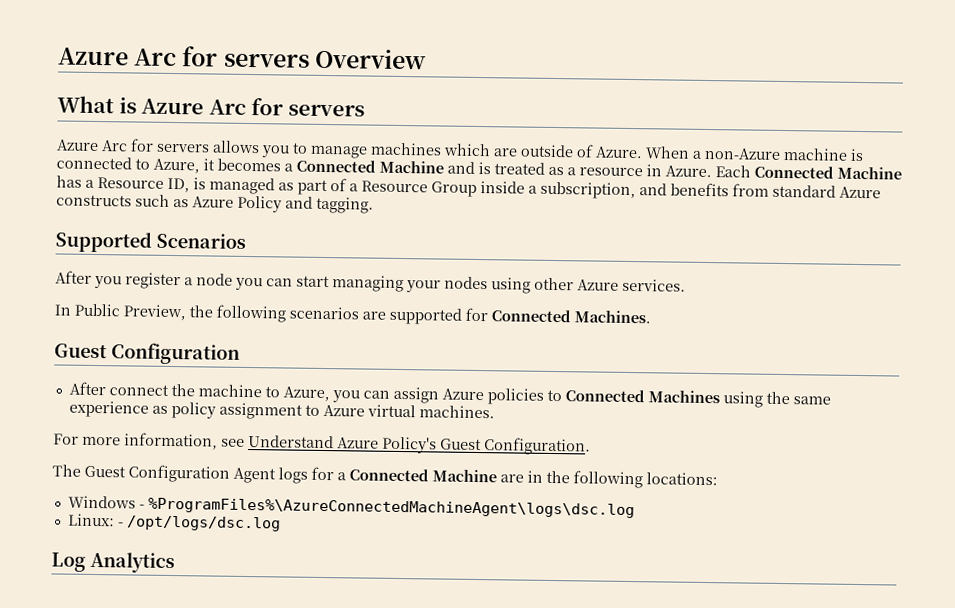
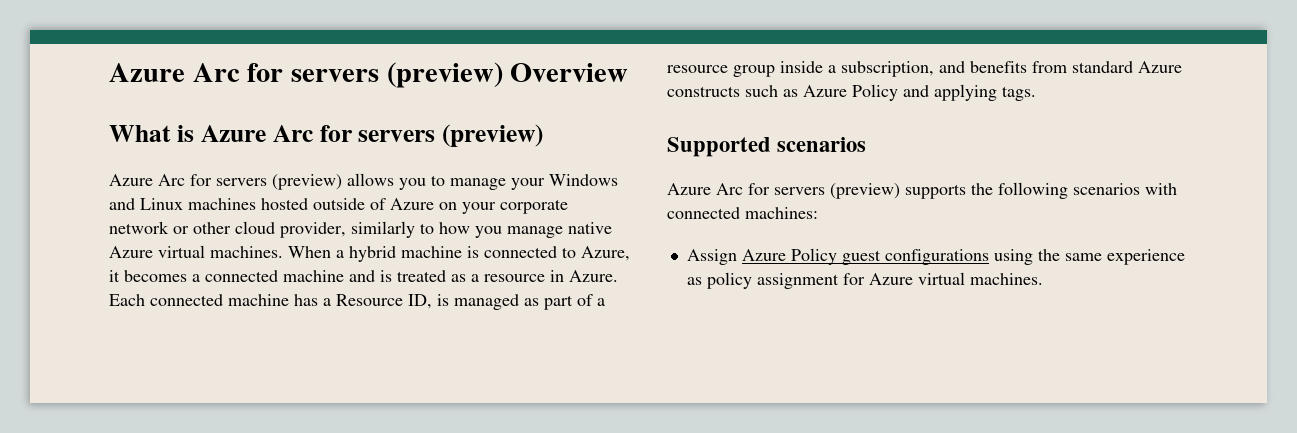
- Azure Arc for servers Overview
+ Azure Arc for servers (preview) Overview
- What is Azure Arc for servers
- Azure Arc for servers allows you to manage machines which are outside of Azure.
+ What is Azure Arc for servers (preview)
+ Azure Arc for servers (preview) allows you to manage your Windows and Linux machines hosted outside of Azure on your corporate network or other cloud provider, similarly to how you manage native Azure virtual machines.
- When a non-Azure machine is connected to Azure, it becomes a Connected Machine and is treated as a resource in Azure.
+ When a hybrid machine is connected to Azure, it becomes a connected machine and is treated as a resource in Azure.
- Each Connected Machine has a Resource ID, is managed as part of a Resource Group inside a subscription, and benefits from standard Azure constructs such as Azure Policy and tagging.
+ Each connected machine has a Resource ID, is managed as part of a resource group inside a subscription, and benefits from standard Azure constructs such as Azure Policy and applying tags.
- Supported Scenarios
- After you register a node you can start managing your nodes using other Azure services.
- In Public Preview, the following scenarios are supported for Connected Machines.
- Guest Configuration
- After connect the machine to Azure, you can assign Azure policies to Connected Machines using the same experience as policy assignment to Azure virtual machines.
- For more information, see Understand Azure Policy's Guest Configuration.
- The Guest Configuration Agent logs for a Connected Machine are in the following locations:
- Windows - %ProgramFiles%\AzureConnectedMachineAgent\logs\dsc.log
- Linux: - /opt/logs/dsc.log
- Log Analytics
+ Supported scenarios
+ Azure Arc for servers (preview) supports the following scenarios with connected machines:
+ Assign Azure Policy guest configurations using the same experience as policy assignment for Azure virtual machines.

